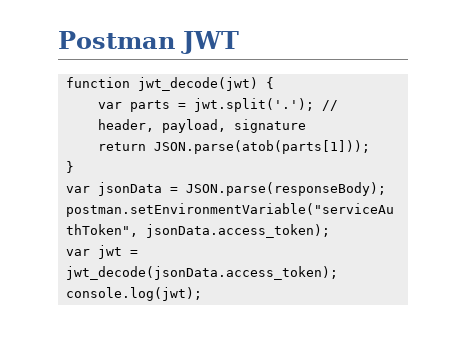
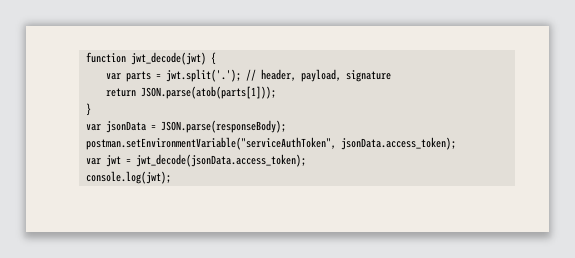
- Postman JWT

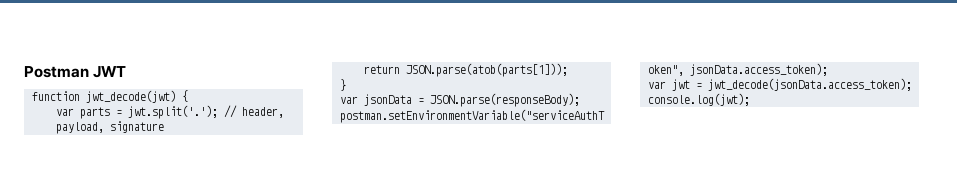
+ Postman JWT

